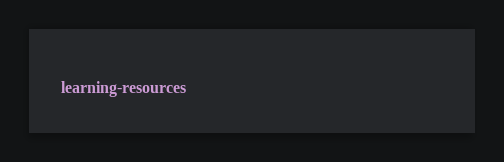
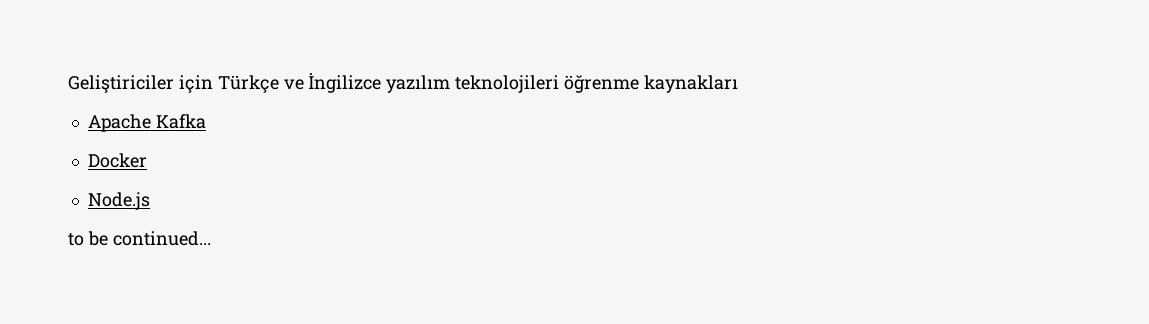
- learning-resources
+ Geliştiriciler için Türkçe ve İngilizce yazılım teknolojileri öğrenme kaynakları
+ Apache Kafka
+ Docker
+ Node.js
+ to be continued...

